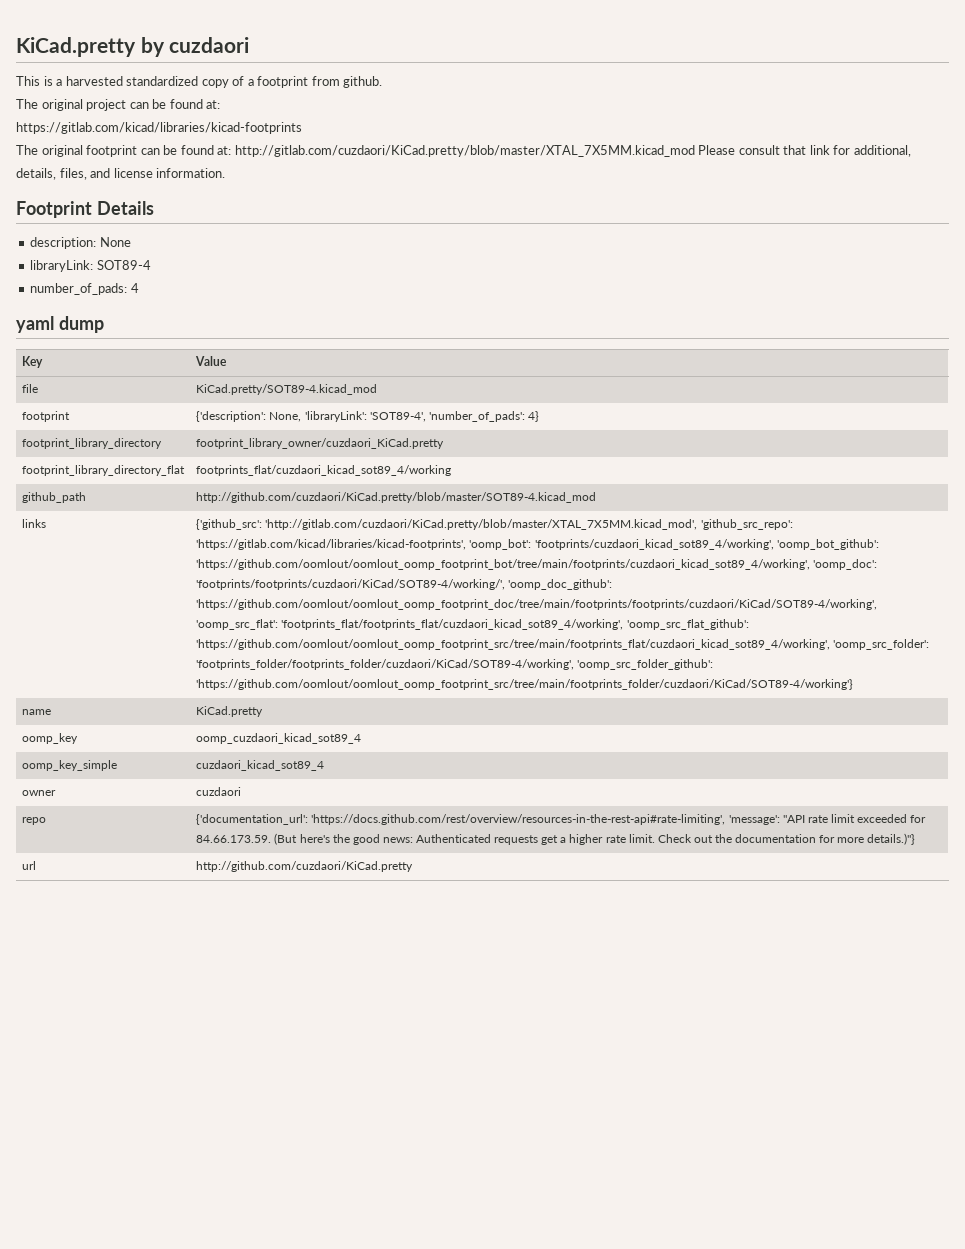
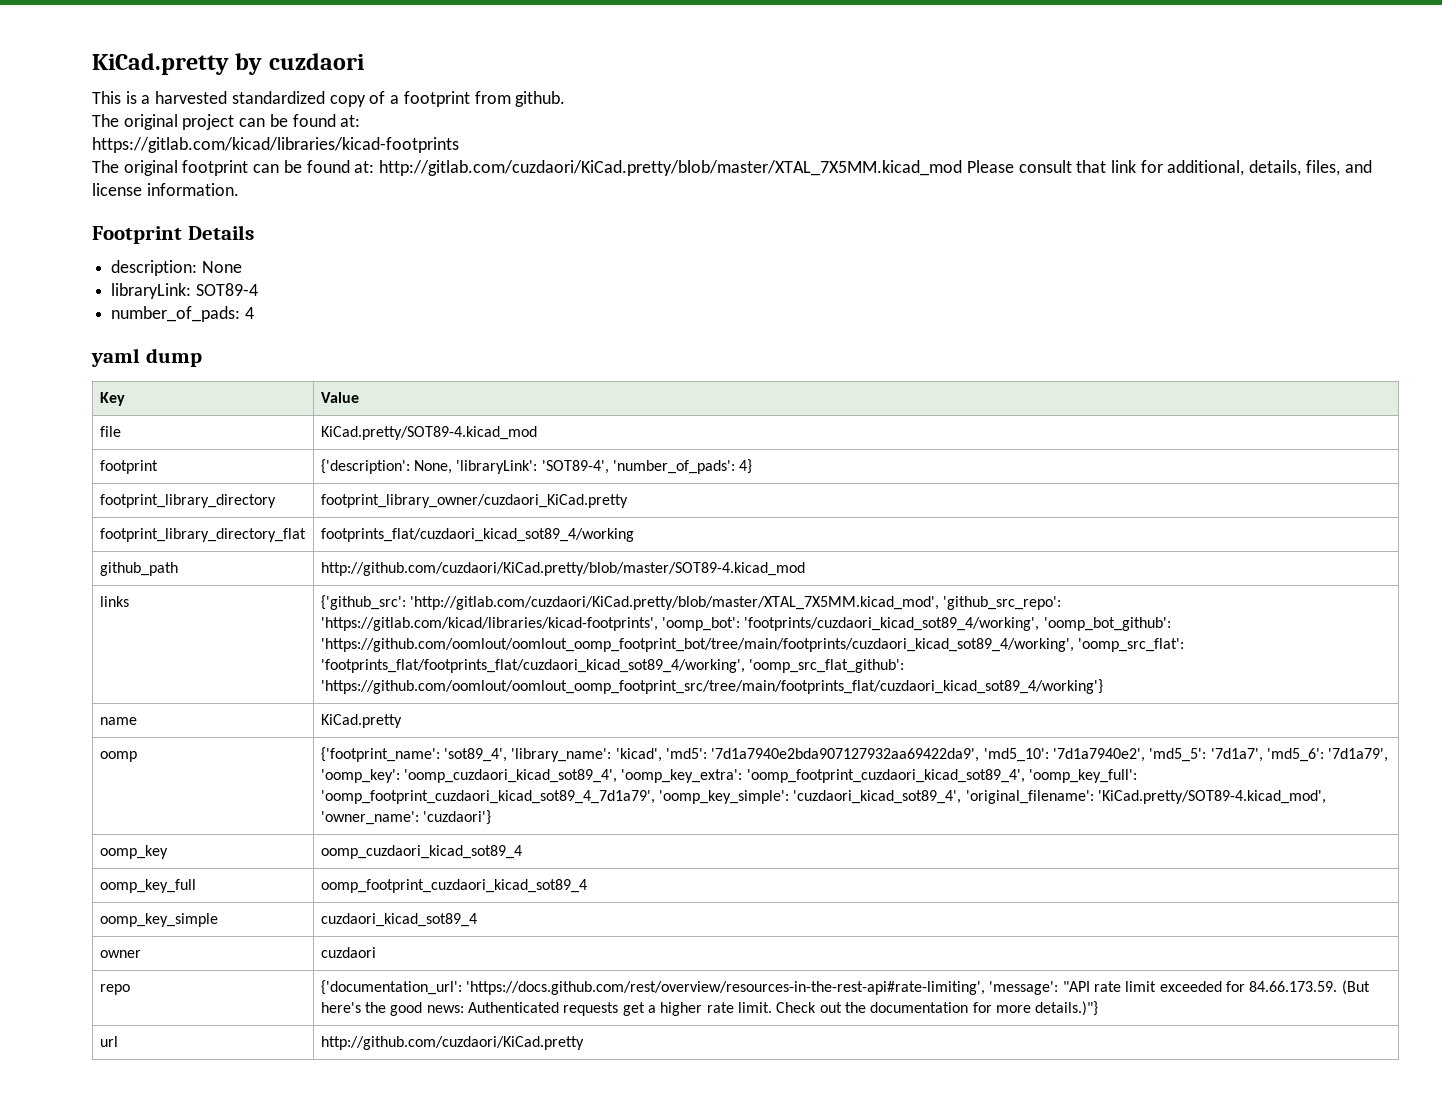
- links | {'github_src': 'http://gitlab.com/cuzdaori/KiCad.pretty/blob/master/XTAL_7X5MM.kicad_mod', 'github_src_repo': 'https://gitlab.com/kicad/libraries/kicad-footprints', 'oomp_bot': 'footprints/cuzdaori_kicad_sot89_4/working', 'oomp_bot_github': 'https://github.com/oomlout/oomlout_oomp_footprint_bot/tree/main/footprints/cuzdaori_kicad_sot89_4/working', 'oomp_doc': 'footprints/footprints/cuzdaori/KiCad/SOT89-4/working/', 'oomp_doc_github': 'https://github.com/oomlout/oomlout_oomp_footprint_doc/tree/main/footprints/footprints/cuzdaori/KiCad/SOT89-4/working', 'oomp_src_flat': 'footprints_flat/footprints_flat/cuzdaori_kicad_sot89_4/working', 'oomp_src_flat_github': 'https://github.com/oomlout/oomlout_oomp_footprint_src/tree/main/footprints_flat/cuzdaori_kicad_sot89_4/working', 'oomp_src_folder': 'footprints_folder/footprints_folder/cuzdaori/KiCad/SOT89-4/working', 'oomp_src_folder_github': 'https://github.com/oomlout/oomlout_oomp_footprint_src/tree/main/footprints_folder/cuzdaori/KiCad/SOT89-4/working'}
+ links | {'github_src': 'http://gitlab.com/cuzdaori/KiCad.pretty/blob/master/XTAL_7X5MM.kicad_mod', 'github_src_repo': 'https://gitlab.com/kicad/libraries/kicad-footprints', 'oomp_bot': 'footprints/cuzdaori_kicad_sot89_4/working', 'oomp_bot_github': 'https://github.com/oomlout/oomlout_oomp_footprint_bot/tree/main/footprints/cuzdaori_kicad_sot89_4/working', 'oomp_src_flat': 'footprints_flat/footprints_flat/cuzdaori_kicad_sot89_4/working', 'oomp_src_flat_github': 'https://github.com/oomlout/oomlout_oomp_footprint_src/tree/main/footprints_flat/cuzdaori_kicad_sot89_4/working'}
  name | KiCad.pretty
+ oomp | {'footprint_name': 'sot89_4', 'library_name': 'kicad', 'md5': '7d1a7940e2bda907127932aa69422da9', 'md5_10': '7d1a7940e2', 'md5_5': '7d1a7', 'md5_6': '7d1a79', 'oomp_key': 'oomp_cuzdaori_kicad_sot89_4', 'oomp_key_extra': 'oomp_footprint_cuzdaori_kicad_sot89_4', 'oomp_key_full': 'oomp_footprint_cuzdaori_kicad_sot89_4_7d1a79', 'oomp_key_simple': 'cuzdaori_kicad_sot89_4', 'original_filename': 'KiCad.pretty/SOT89-4.kicad_mod', 'owner_name': 'cuzdaori'}
+ oomp_key_full | oomp_footprint_cuzdaori_kicad_sot89_4

